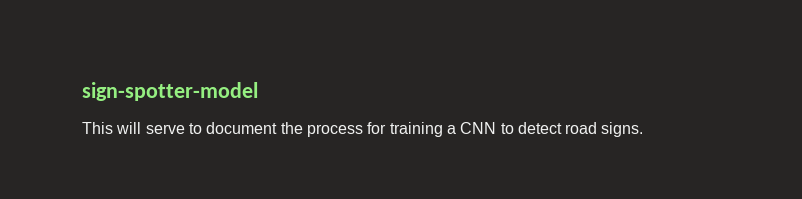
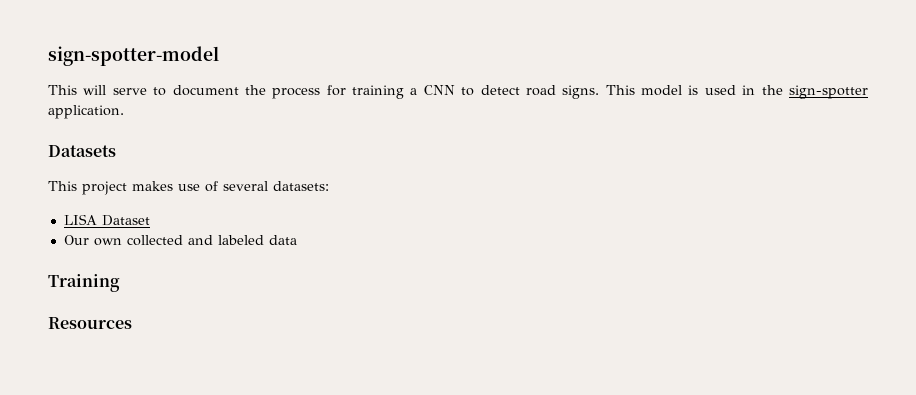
+ This model is used in the sign-spotter application.
+ Datasets
+ This project makes use of several datasets:
+ LISA Dataset
+ Our own collected and labeled data
+ Training
+ Resources

